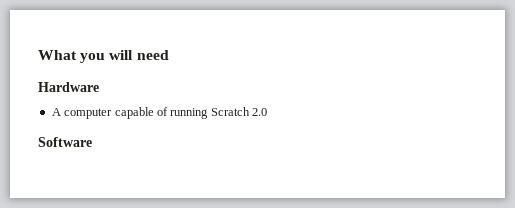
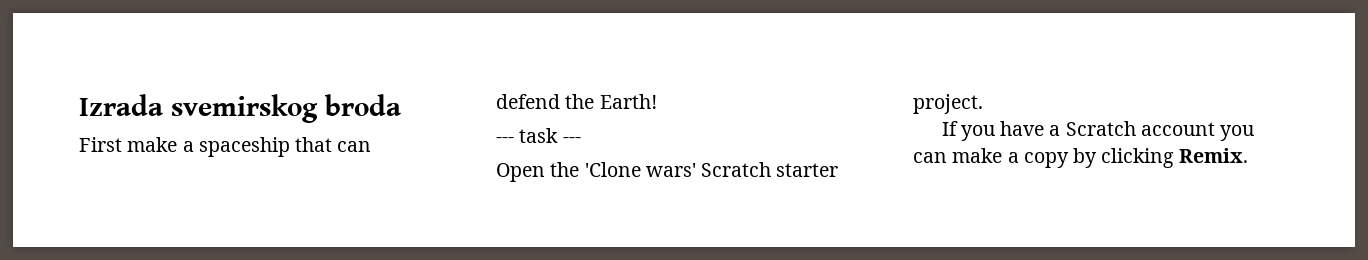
- What you will need
- Hardware
- A computer capable of running Scratch 2.0
- Software
+ Izrada svemirskog broda
+ First make a spaceship that can defend the Earth!
+ --- task ---
+ Open the 'Clone wars' Scratch starter project.
+ If you have a Scratch account you can make a copy by clicking Remix.

